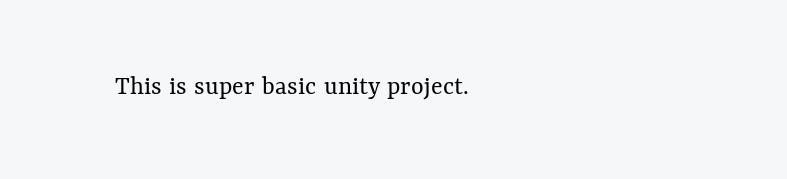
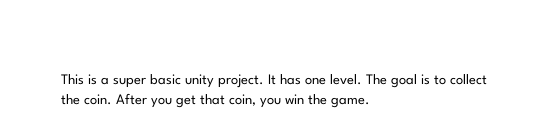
- This is super basic unity project.
+ This is a super basic unity project.
+ It has one level. The goal is to collect the coin. After you get that coin, you win the game.

